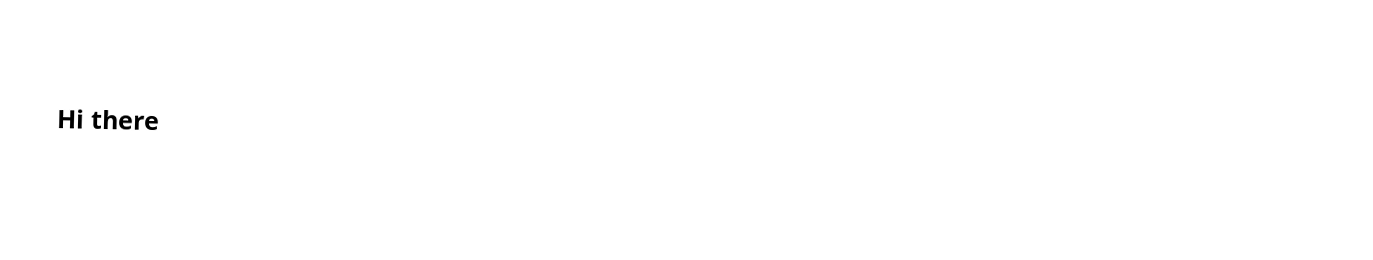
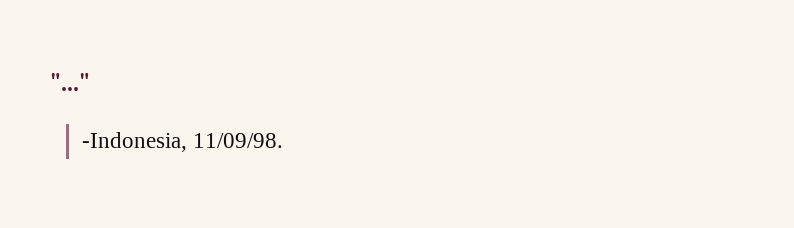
- Hi there
+ "..."
+ -Indonesia, 11/09/98.

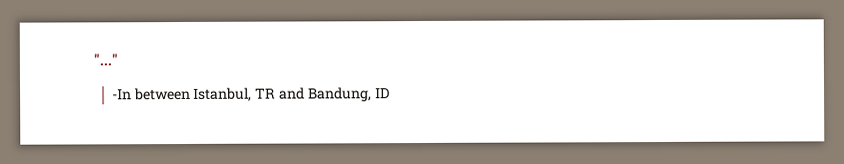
- -Indonesia, 11/09/98.
+ -In between Istanbul, TR and Bandung, ID

